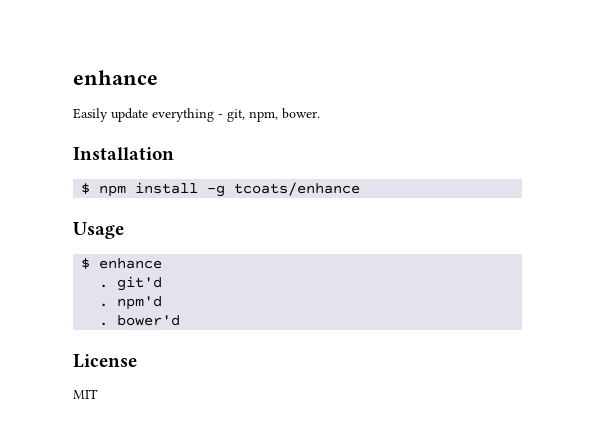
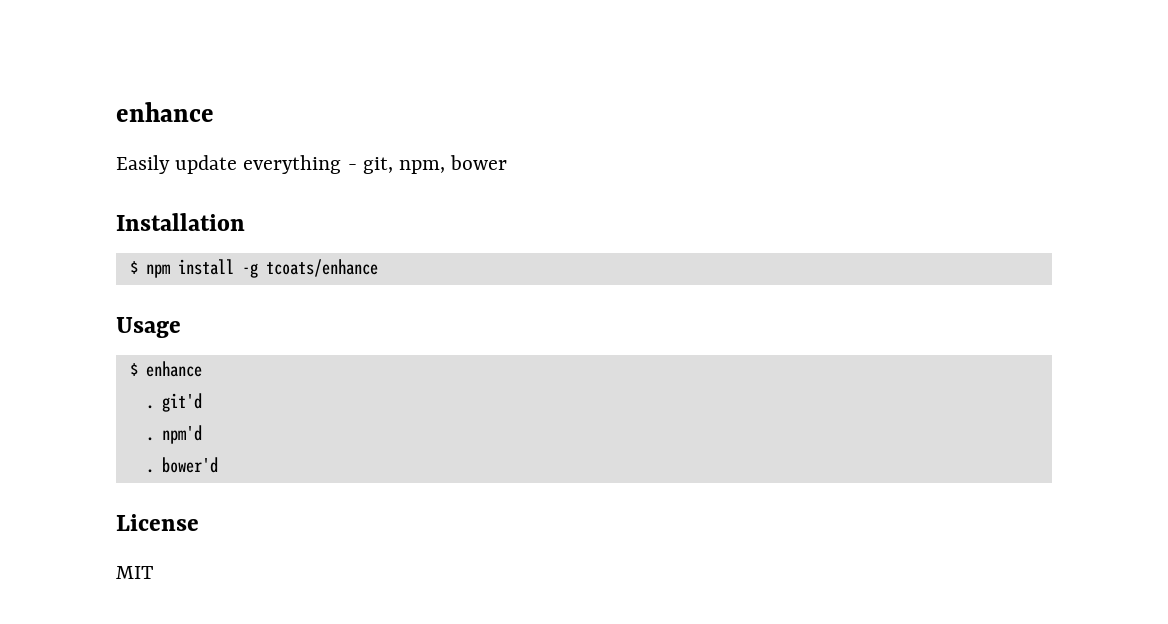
- Easily update everything - git, npm, bower.
+ Easily update everything - git, npm, bower

